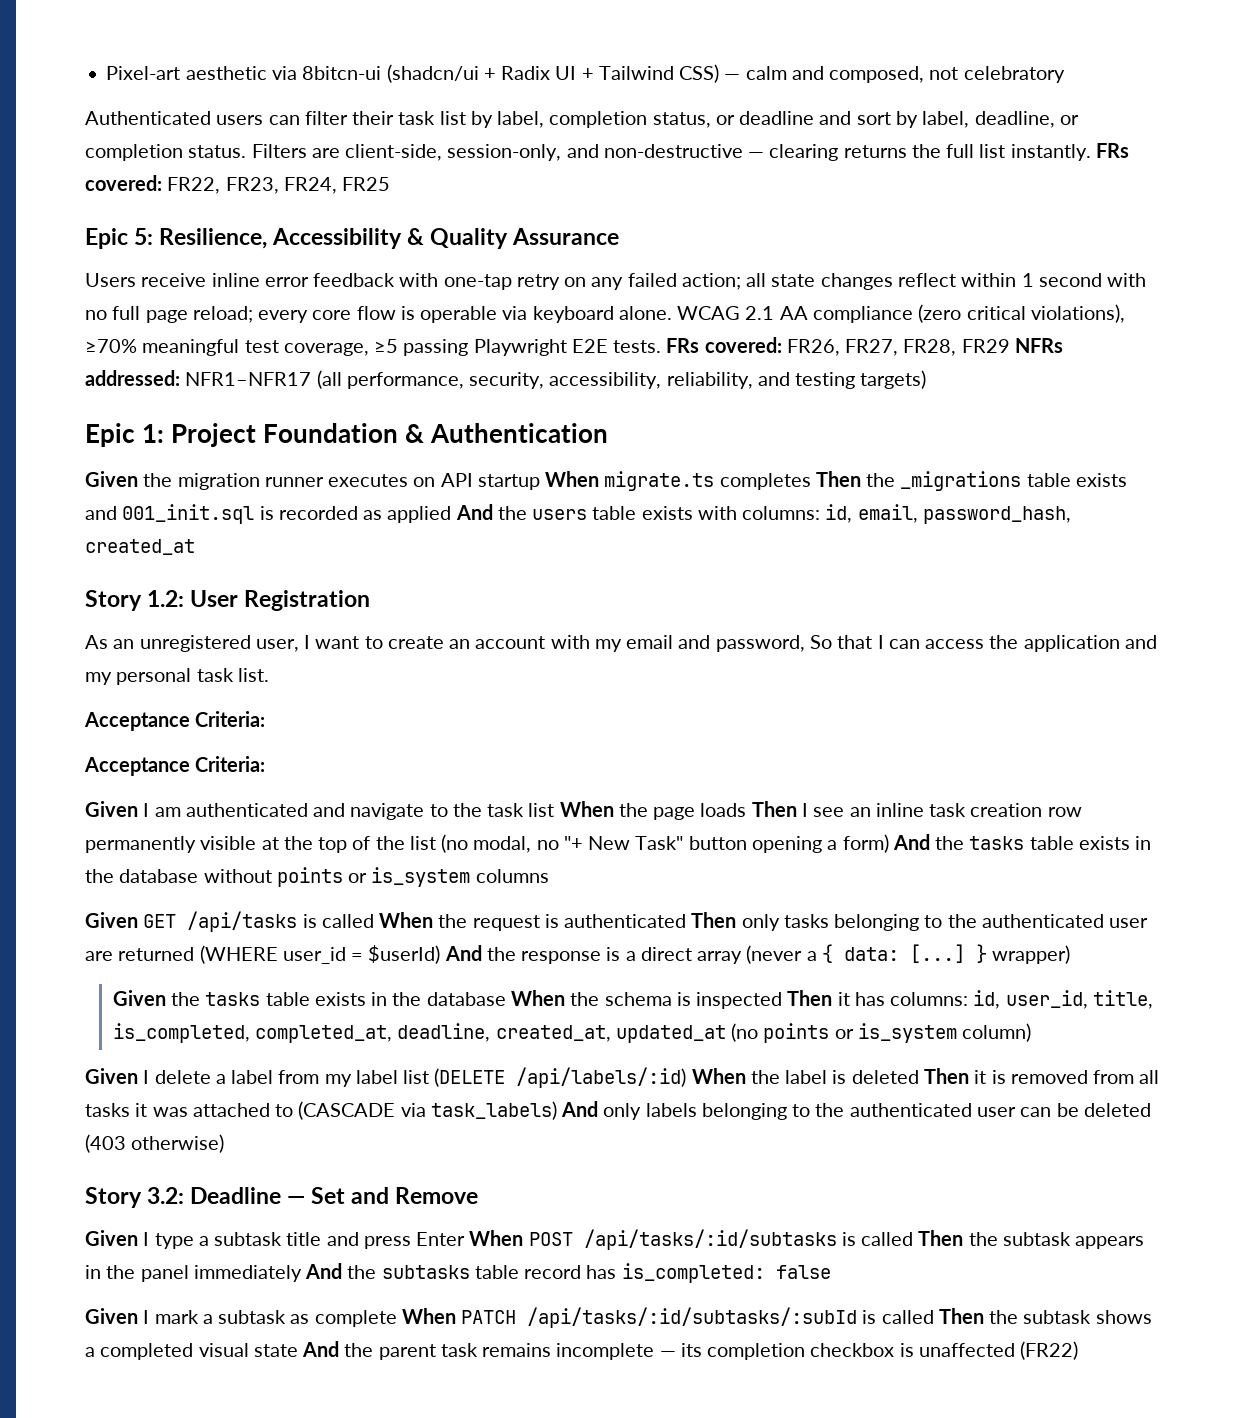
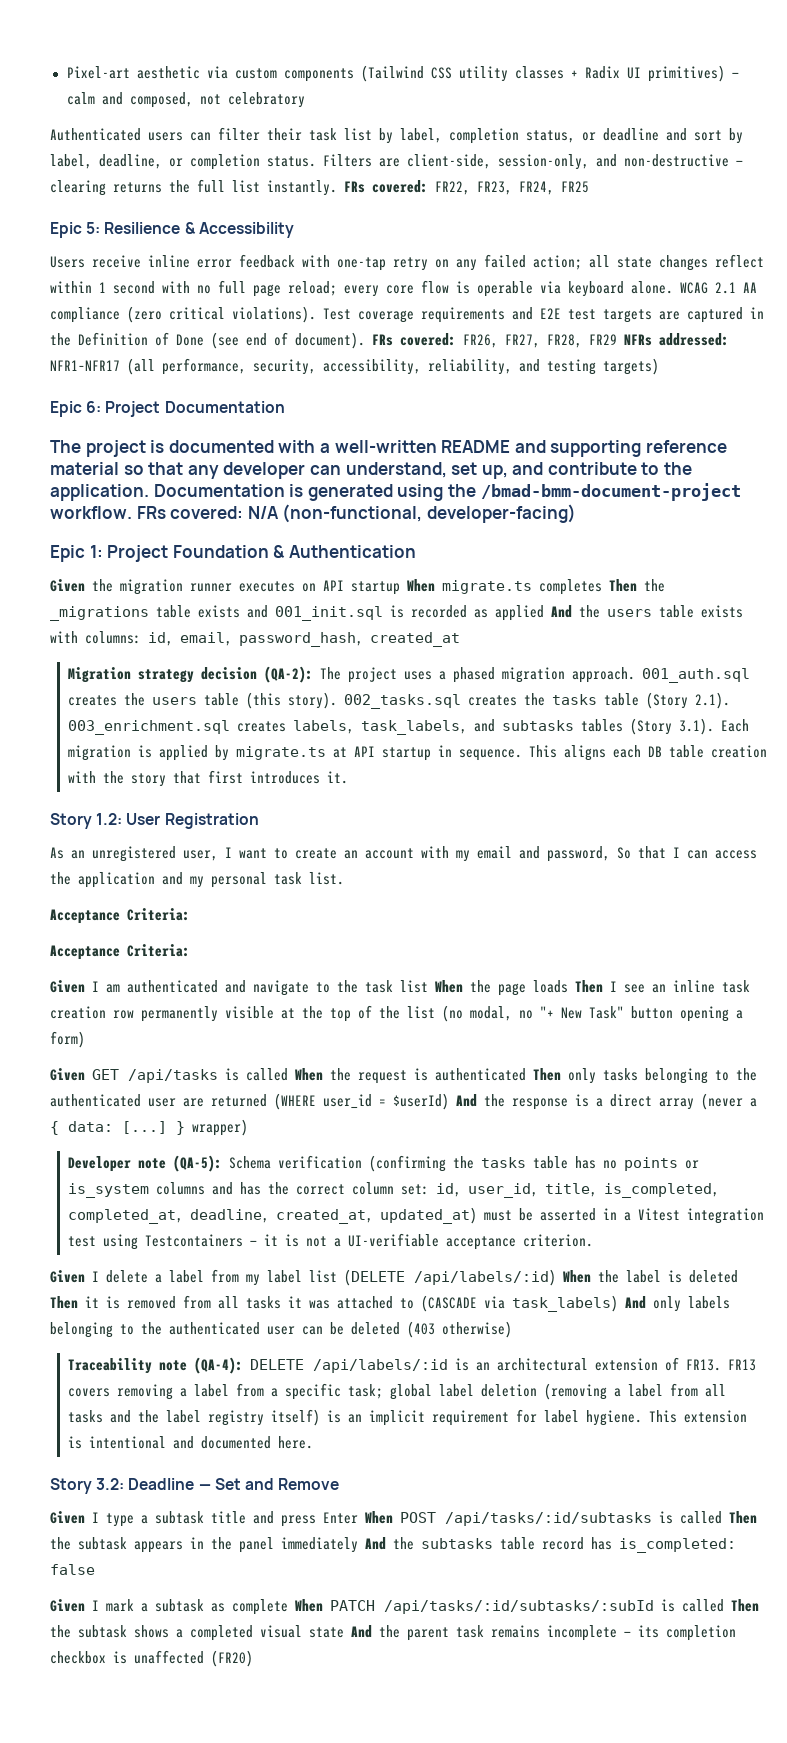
- Pixel-art aesthetic via 8bitcn-ui (shadcn/ui + Radix UI + Tailwind CSS) — calm and composed, not celebratory
+ Pixel-art aesthetic via custom components (Tailwind CSS utility classes + Radix UI primitives) — calm and composed, not celebratory
- Epic 5: Resilience, Accessibility & Quality Assurance
+ Epic 5: Resilience & Accessibility
- WCAG 2.1 AA compliance (zero critical violations), ≥70% meaningful test coverage, ≥5 passing Playwright E2E tests.
+ WCAG 2.1 AA compliance (zero critical violations). Test coverage requirements and E2E test targets are captured in the Definition of Done (see end of document).
+ Epic 6: Project Documentation
+ The project is documented with a well-written README and supporting reference material so that any developer can understand, set up, and contribute to the application. Documentation is generated using the /bmad-bmm-document-project workflow. FRs covered: N/A (non-functional, developer-facing)
+ Migration strategy decision (QA-2): The project uses a phased migration approach. 001_auth.sql creates the users table (this story). 002_tasks.sql creates the tasks table (Story 2.1). 003_enrichment.sql creates labels, task_labels, and subtasks tables (Story 3.1). Each migration is applied by migrate.ts at API startup in sequence. This aligns each DB table creation with the story that first introduces it.
- Given I am authenticated and navigate to the task list When the page loads Then I see an inline task creation row permanently visible at the top of the list (no modal, no "+ New Task" button opening a form) And the tasks table exists in the database without points or is_system columns
+ Given I am authenticated and navigate to the task list When the page loads Then I see an inline task creation row permanently visible at the top of the list (no modal, no "+ New Task" button opening a form)
- Given the tasks table exists in the database When the schema is inspected Then it has columns: id, user_id, title, is_completed, completed_at, deadline, created_at, updated_at (no points or is_system column)
+ Developer note (QA-5): Schema verification (confirming the tasks table has no points or is_system columns and has the correct column set: id, user_id, title, is_completed, completed_at, deadline, created_at, updated_at) must be asserted in a Vitest integration test using Testcontainers — it is not a UI-verifiable acceptance criterion.
+ Traceability note (QA-4): DELETE /api/labels/:id is an architectural extension of FR13. FR13 covers removing a label from a specific task; global label deletion (removing a label from all tasks and the label registry itself) is an implicit requirement for label hygiene. This extension is intentional and documented here.
- Given I mark a subtask as complete When PATCH /api/tasks/:id/subtasks/:subId is called Then the subtask shows a completed visual state And the parent task remains incomplete — its completion checkbox is unaffected (FR22)
+ Given I mark a subtask as complete When PATCH /api/tasks/:id/subtasks/:subId is called Then the subtask shows a completed visual state And the parent task remains incomplete — its completion checkbox is unaffected (FR20)

